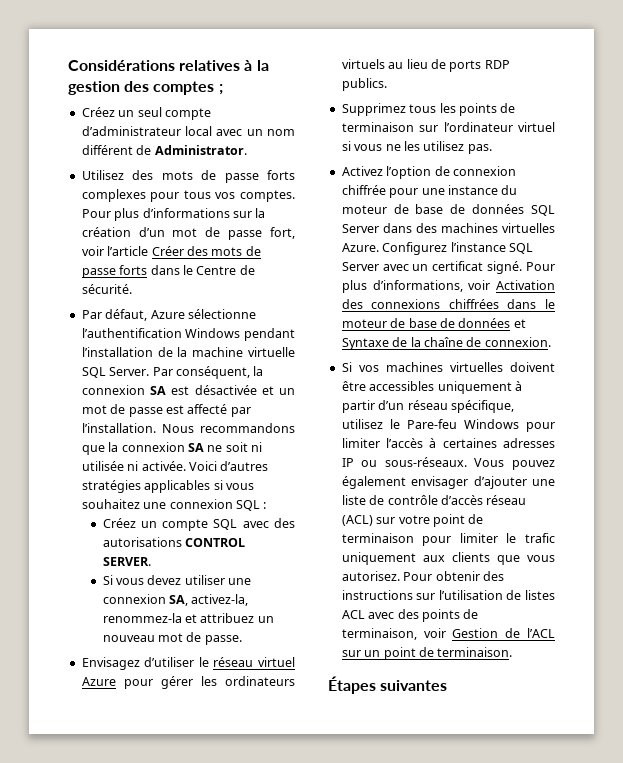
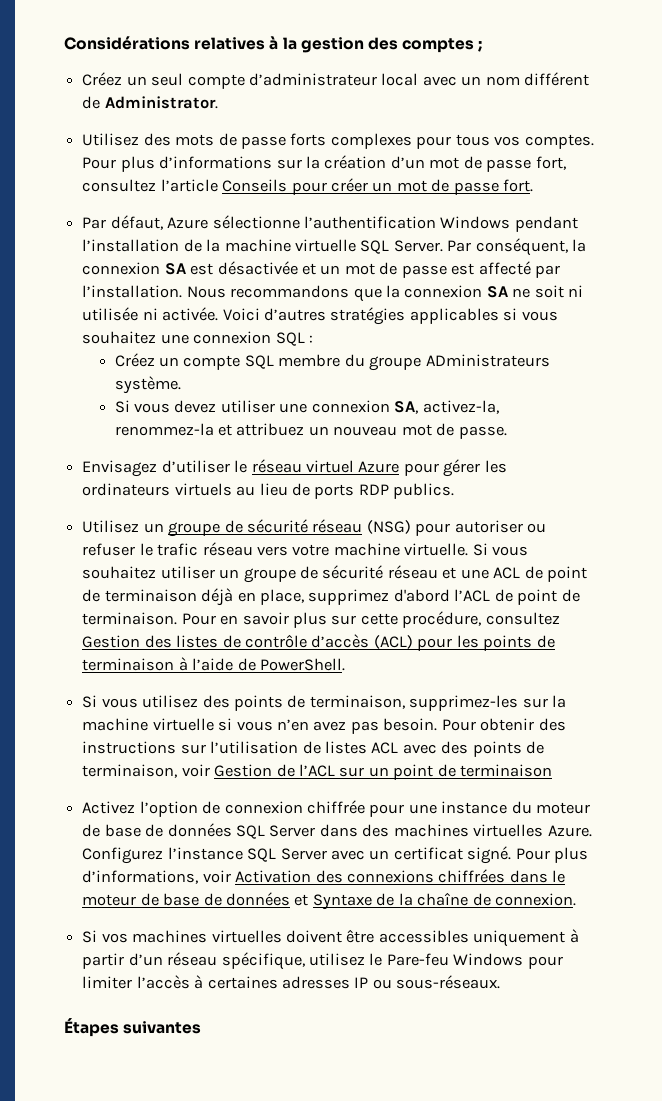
- Pour plus d’informations sur la création d’un mot de passe fort, voir l’article Créer des mots de passe forts dans le Centre de sécurité.
+ Pour plus d’informations sur la création d’un mot de passe fort, consultez l’article Conseils pour créer un mot de passe fort.
- Créez un compte SQL avec des autorisations CONTROL SERVER.
+ Créez un compte SQL membre du groupe ADministrateurs système.
- Supprimez tous les points de terminaison sur l’ordinateur virtuel si vous ne les utilisez pas.
+ Utilisez un groupe de sécurité réseau (NSG) pour autoriser ou refuser le trafic réseau vers votre machine virtuelle. Si vous souhaitez utiliser un groupe de sécurité réseau et une ACL de point de terminaison déjà en place, supprimez d'abord l’ACL de point de terminaison. Pour en savoir plus sur cette procédure, consultez Gestion des listes de contrôle d’accès (ACL) pour les points de terminaison à l’aide de PowerShell.
+ Si vous utilisez des points de terminaison, supprimez-les sur la machine virtuelle si vous n’en avez pas besoin. Pour obtenir des instructions sur l’utilisation de listes ACL avec des points de terminaison, voir Gestion de l’ACL sur un point de terminaison
- Vous pouvez également envisager d’ajouter une liste de contrôle d’accès réseau (ACL) sur votre point de terminaison pour limiter le trafic uniquement aux clients que vous autorisez. Pour obtenir des instructions sur l’utilisation de listes ACL avec des points de terminaison, voir Gestion de l’ACL sur un point de terminaison.

